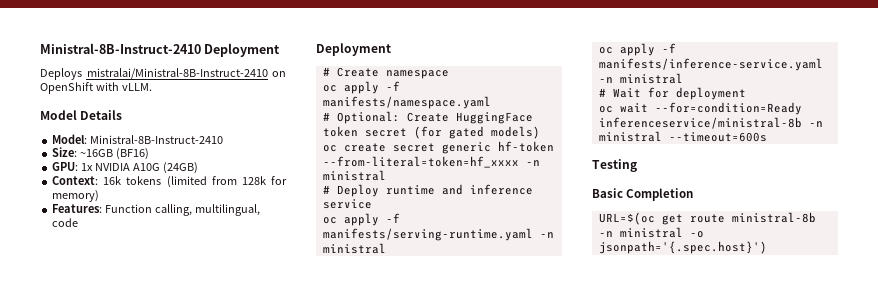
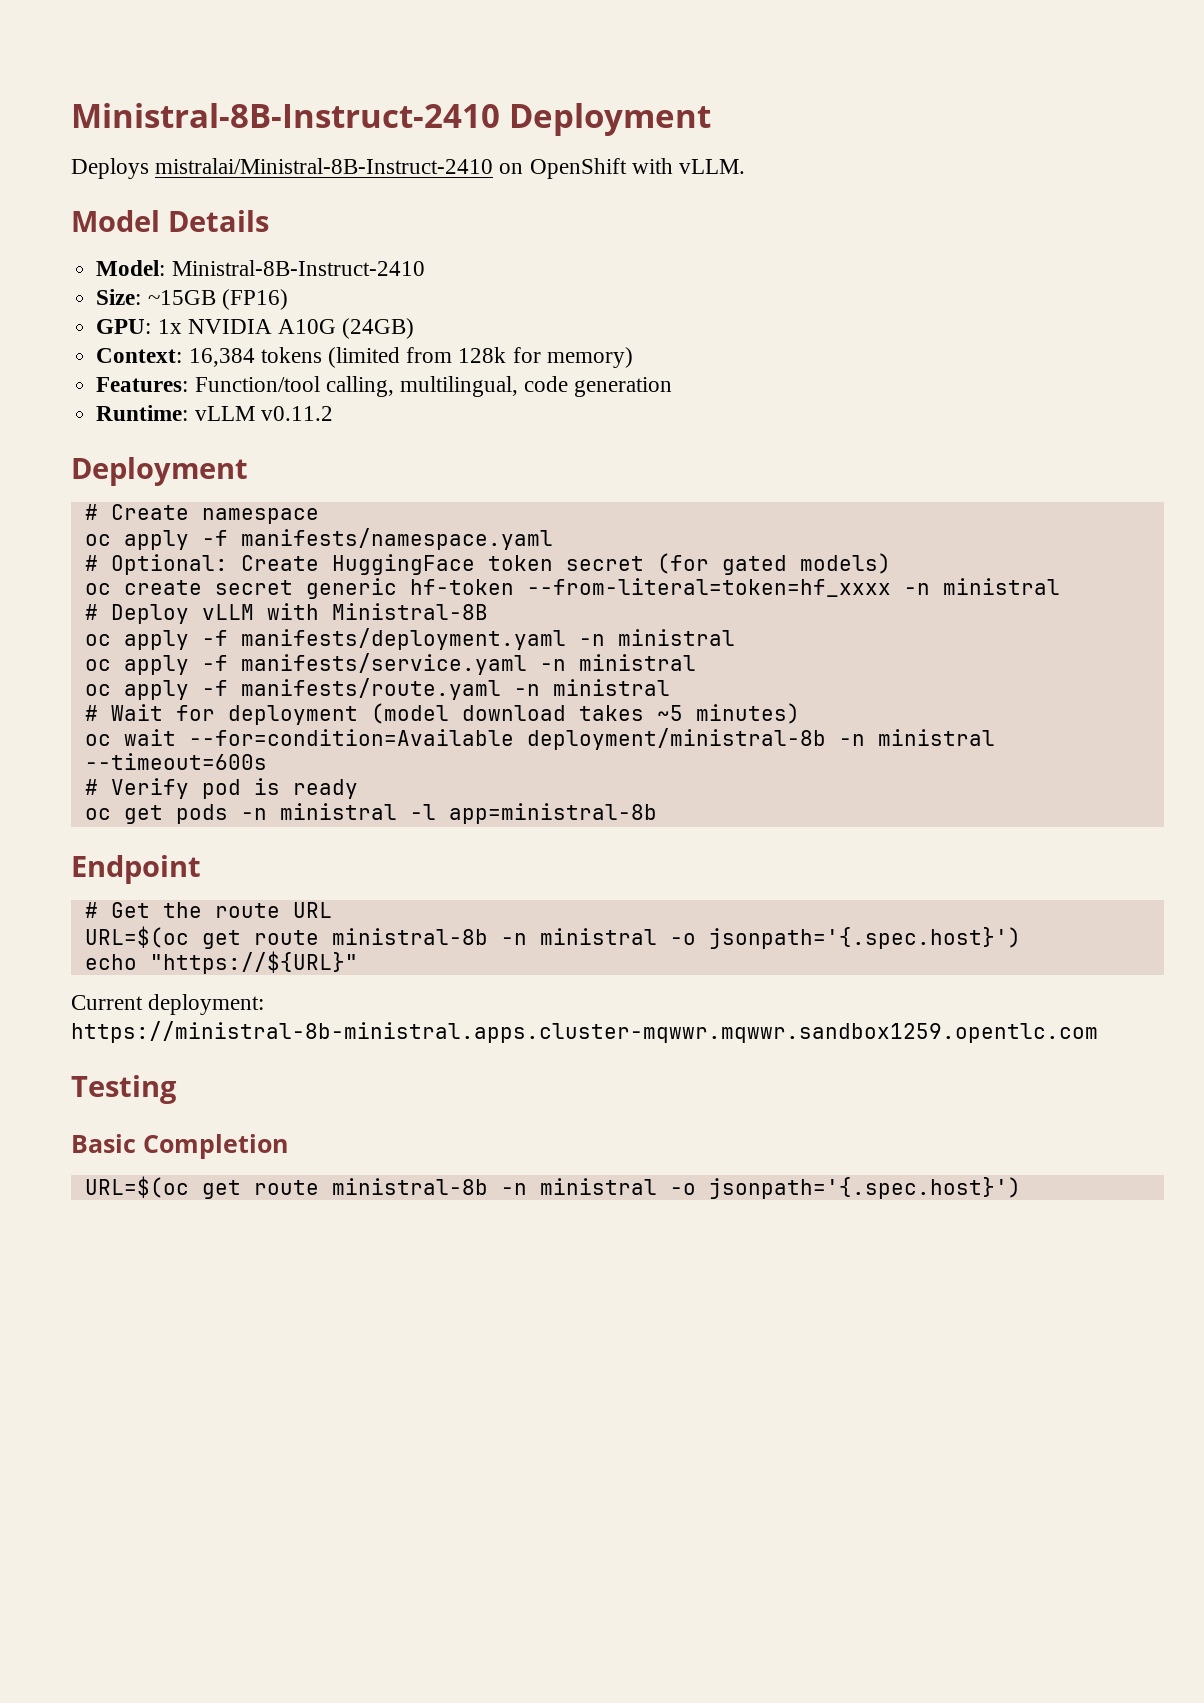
- Size: ~16GB (BF16)
+ Size: ~15GB (FP16)
- Context: 16k tokens (limited from 128k for memory)
+ Context: 16,384 tokens (limited from 128k for memory)
- Features: Function calling, multilingual, code
+ Features: Function/tool calling, multilingual, code generation
+ Runtime: vLLM v0.11.2
- # Deploy runtime and inference service
- oc apply -f manifests/serving-runtime.yaml -n ministral
- oc apply -f manifests/inference-service.yaml -n ministral
+ # Deploy vLLM with Ministral-8B
+ oc apply -f manifests/deployment.yaml -n ministral
+ oc apply -f manifests/service.yaml -n ministral
+ oc apply -f manifests/route.yaml -n ministral
- # Wait for deployment
+ # Wait for deployment (model download takes ~5 minutes)
- oc wait --for=condition=Ready inferenceservice/ministral-8b -n ministral --timeout=600s
+ oc wait --for=condition=Available deployment/ministral-8b -n ministral --timeout=600s
+ # Verify pod is ready
+ oc get pods -n ministral -l app=ministral-8b
+ Endpoint
+ # Get the route URL
+ URL=$(oc get route ministral-8b -n ministral -o jsonpath='{.spec.host}')
+ echo "https://${URL}"
+ Current deployment: https://ministral-8b-ministral.apps.cluster-mqwwr.mqwwr.sandbox1259.opentlc.com

